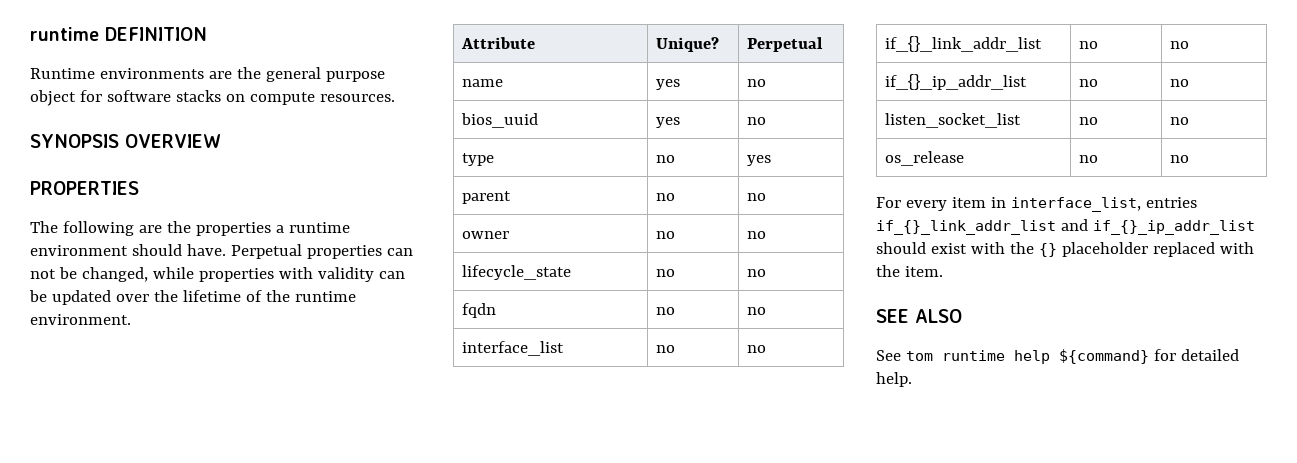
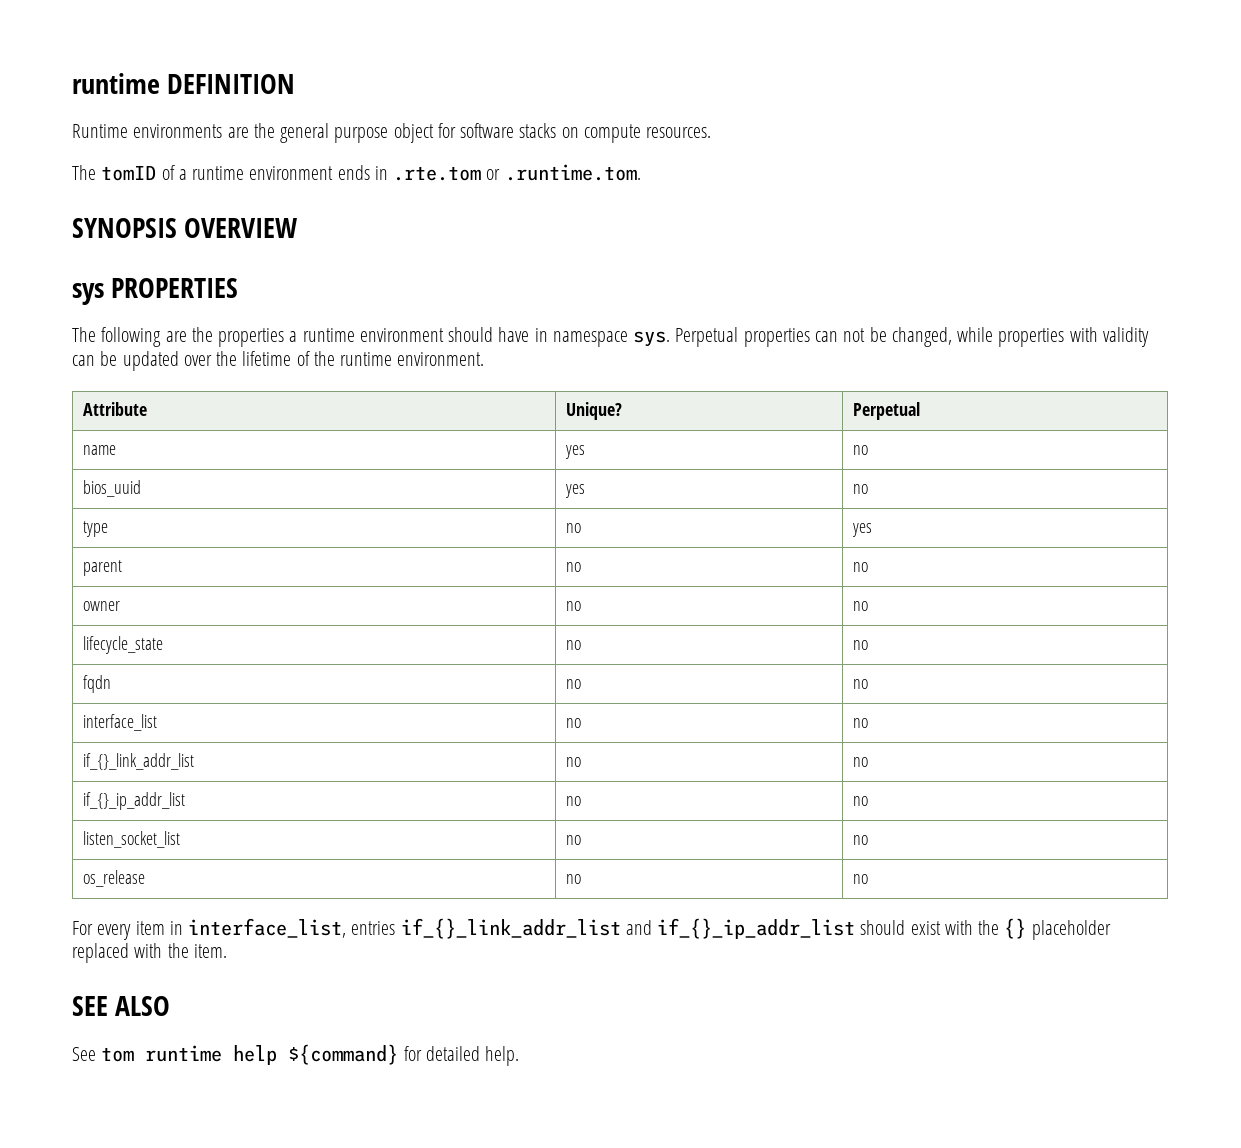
+ The tomID of a runtime environment ends in .rte.tom or .runtime.tom.
- PROPERTIES
+ sys PROPERTIES
- The following are the properties a runtime environment should have.
+ The following are the properties a runtime environment should have in namespace sys.

